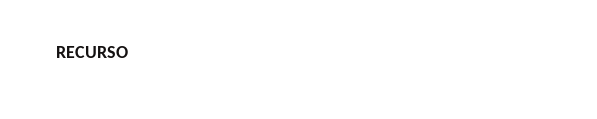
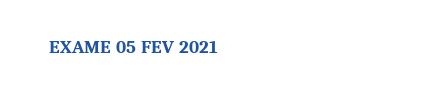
- RECURSO
+ EXAME 05 FEV 2021

